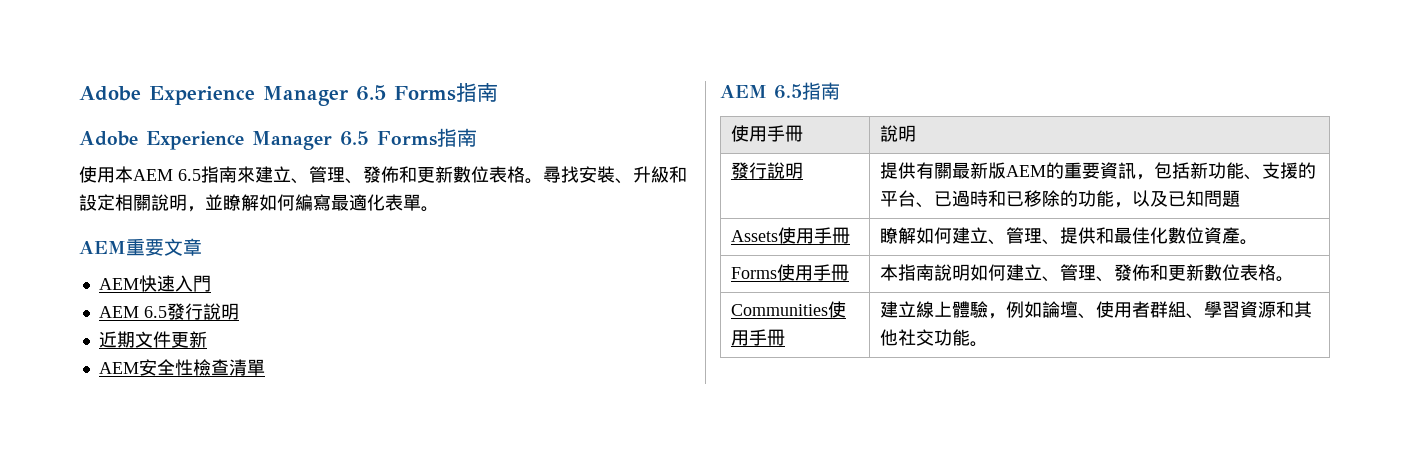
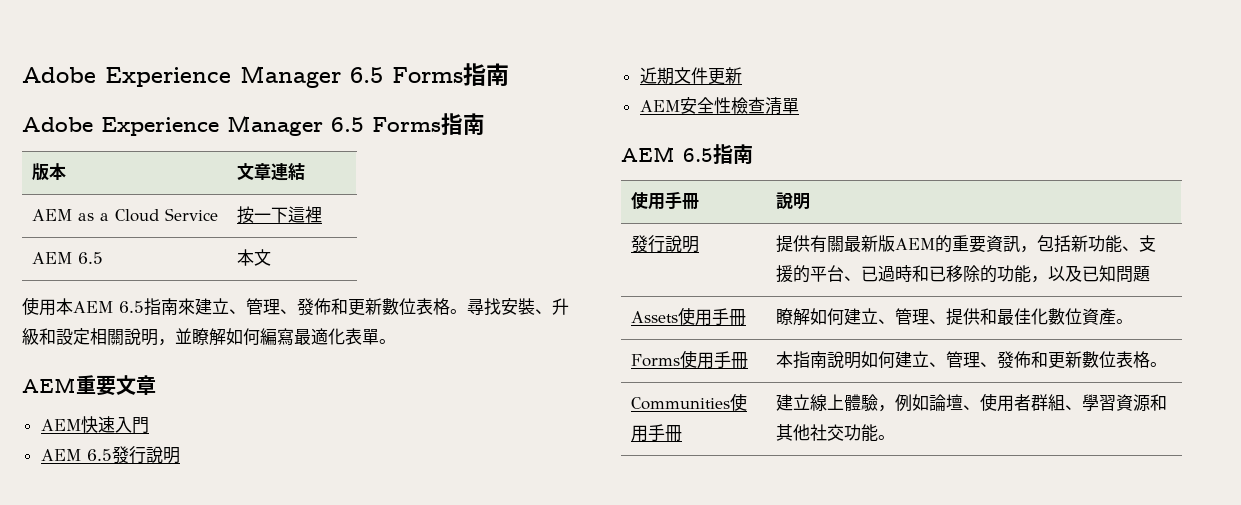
+ 版本 | 文章連結
+ AEM as a Cloud Service | 按一下這裡
+ AEM 6.5 | 本文

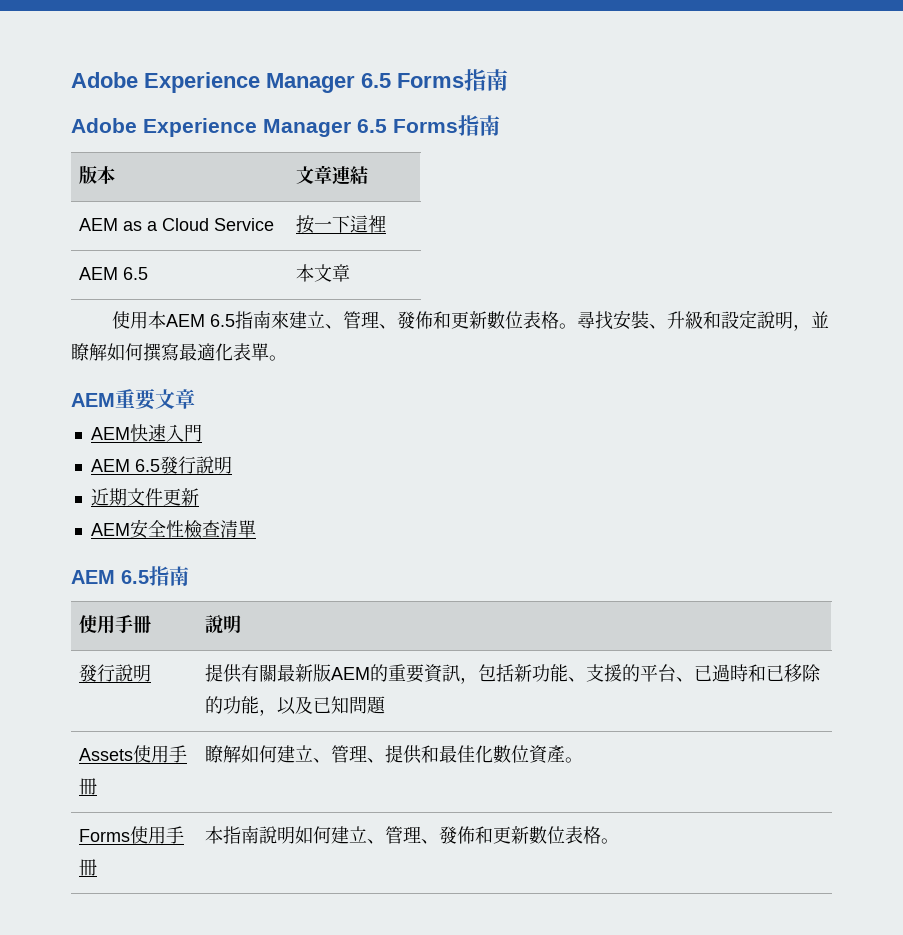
- AEM 6.5 | 本文
+ AEM 6.5 | 本文章
- 尋找安裝、升級和設定相關說明，並瞭解如何編寫最適化表單。
+ 尋找安裝、升級和設定說明，並瞭解如何撰寫最適化表單。
- Communities使用手冊 | 建立線上體驗，例如論壇、使用者群組、學習資源和其他社交功能。

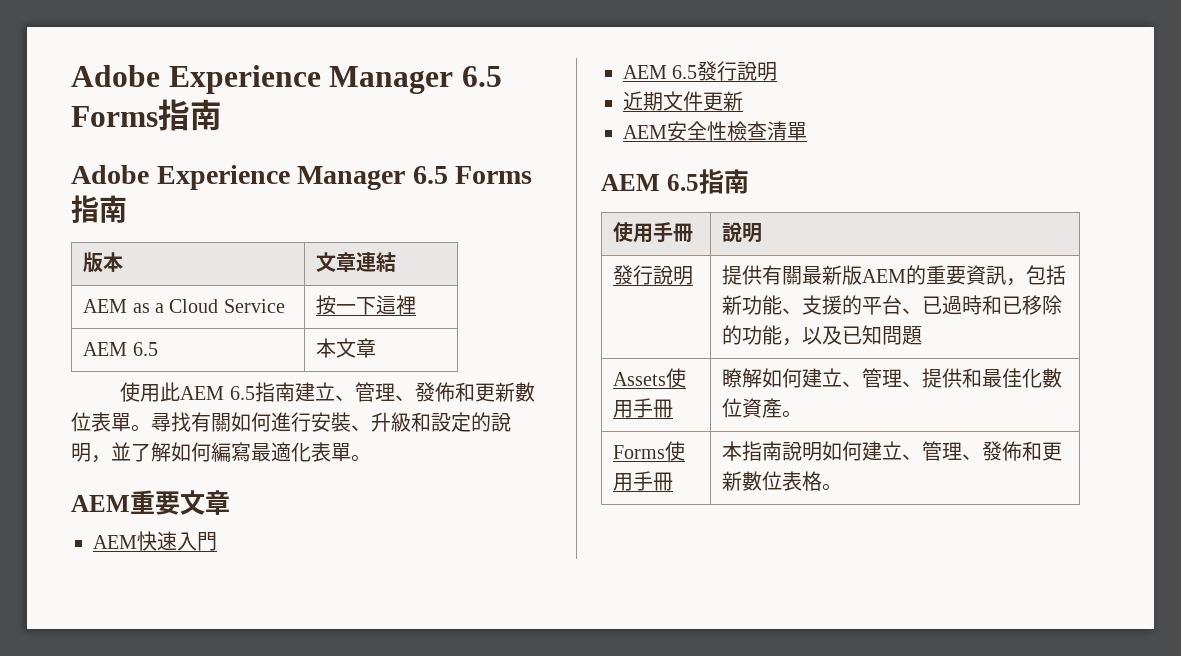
- 使用本AEM 6.5指南來建立、管理、發佈和更新數位表格。尋找安裝、升級和設定說明，並瞭解如何撰寫最適化表單。
+ 使用此AEM 6.5指南建立、管理、發佈和更新數位表單。尋找有關如何進行安裝、升級和設定的說明，並了解如何編寫最適化表單。

